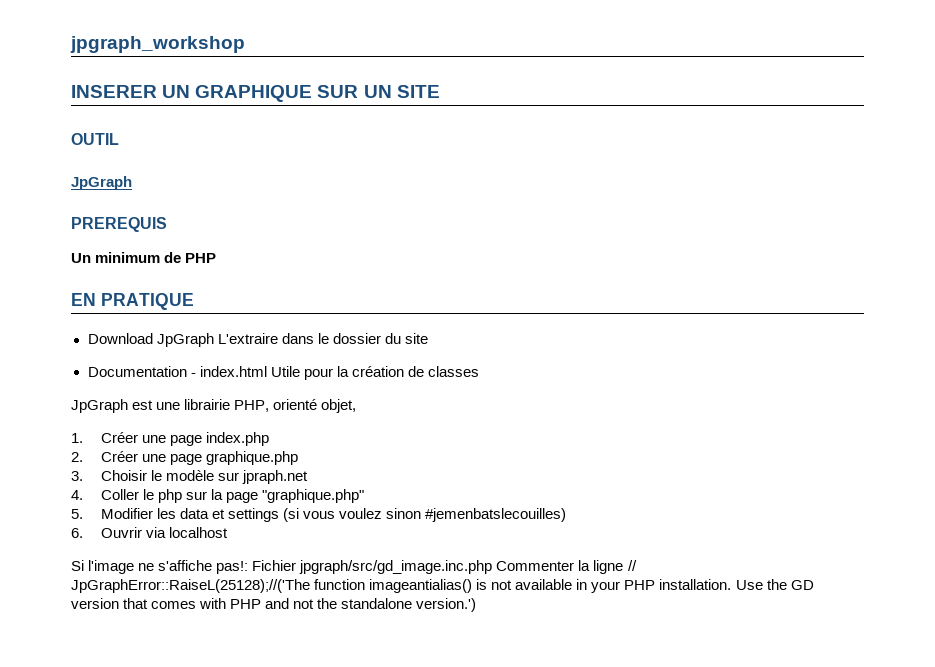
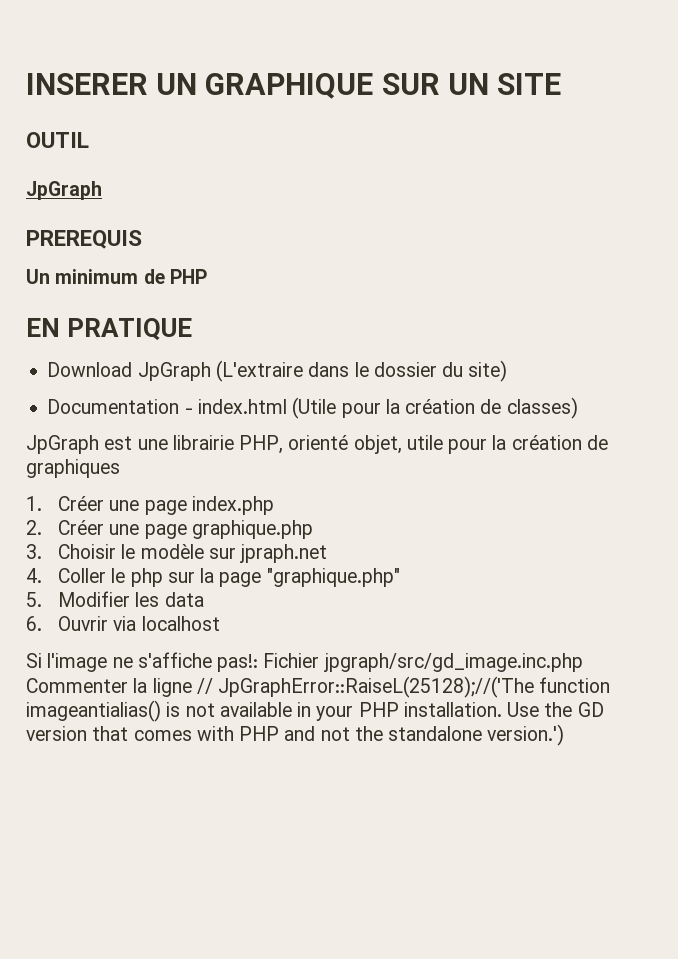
- jpgraph_workshop
- Download JpGraph L'extraire dans le dossier du site
+ Download JpGraph (L'extraire dans le dossier du site)
- Documentation - index.html Utile pour la création de classes
+ Documentation - index.html (Utile pour la création de classes)
- JpGraph est une librairie PHP, orienté objet,
+ JpGraph est une librairie PHP, orienté objet, utile pour la création de graphiques
- 5. Modifier les data et settings (si vous voulez sinon #jemenbatslecouilles)
+ 5. Modifier les data

